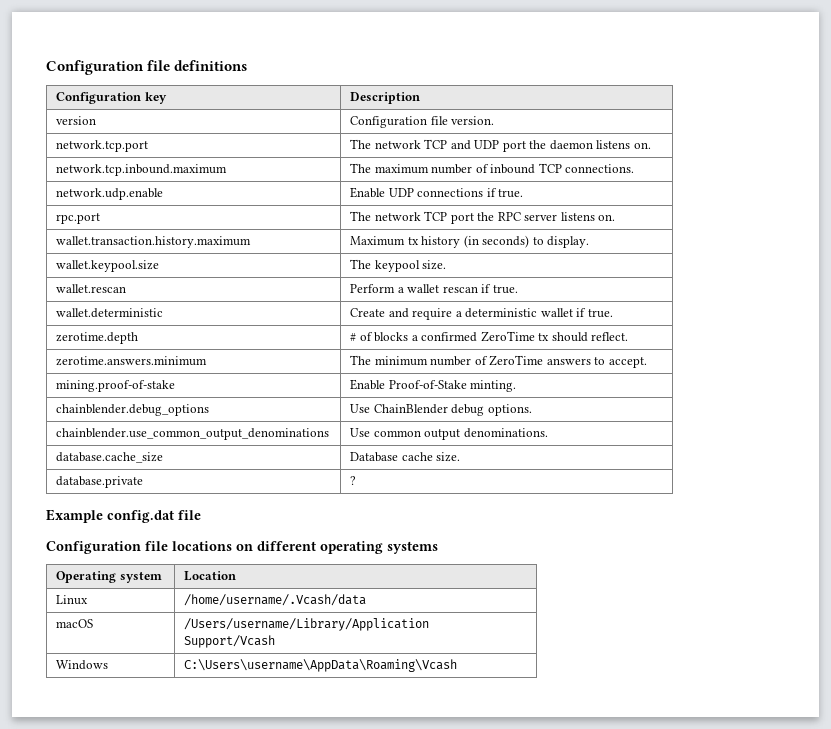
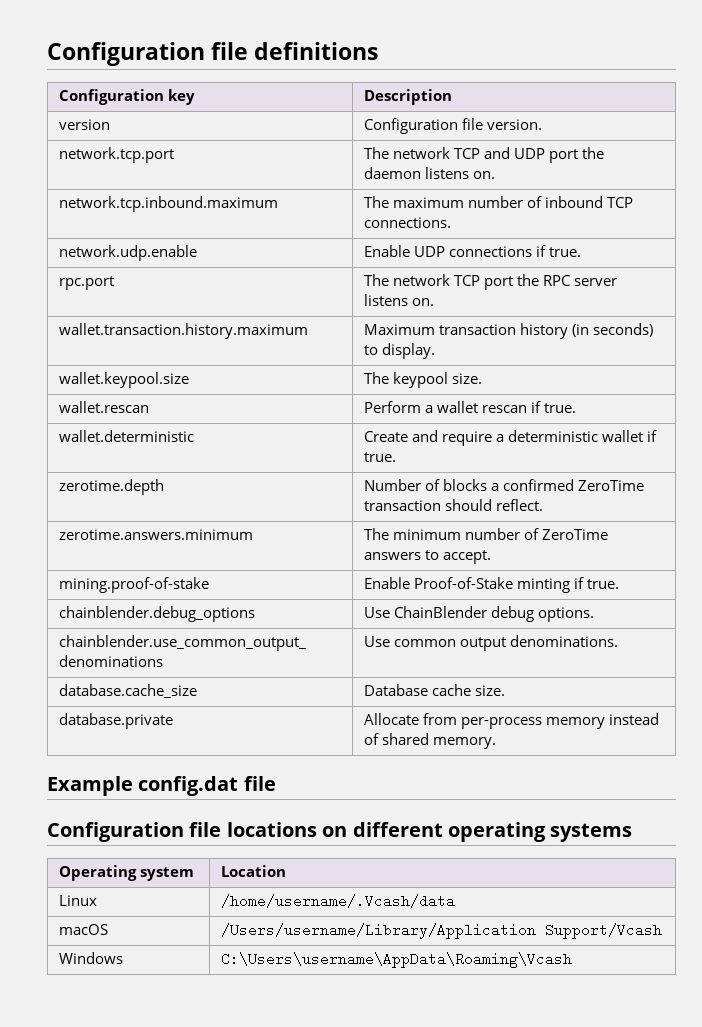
- wallet.transaction.history.maximum | Maximum tx history (in seconds) to display.
+ wallet.transaction.history.maximum | Maximum transaction history (in seconds) to display.
- zerotime.depth | # of blocks a confirmed ZeroTime tx should reflect.
+ zerotime.depth | Number of blocks a confirmed ZeroTime transaction should reflect.
- mining.proof-of-stake | Enable Proof-of-Stake minting.
+ mining.proof-of-stake | Enable Proof-of-Stake minting if true.
- database.private | ?
+ database.private | Allocate from per-process memory instead of shared memory.

